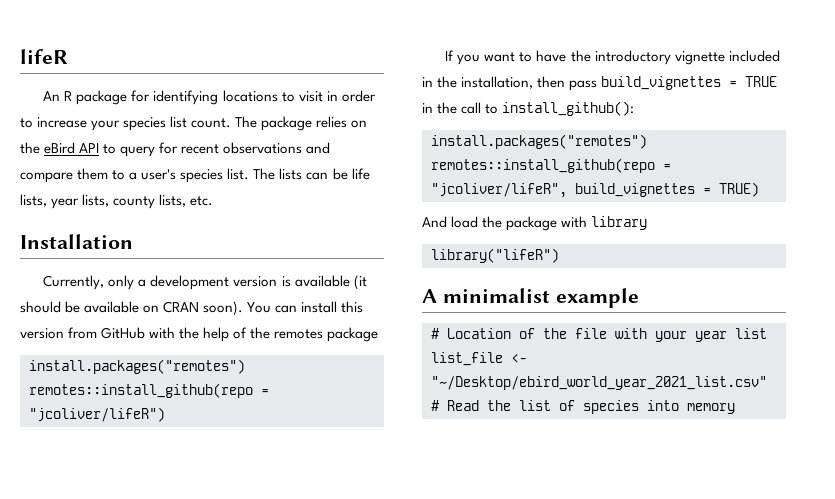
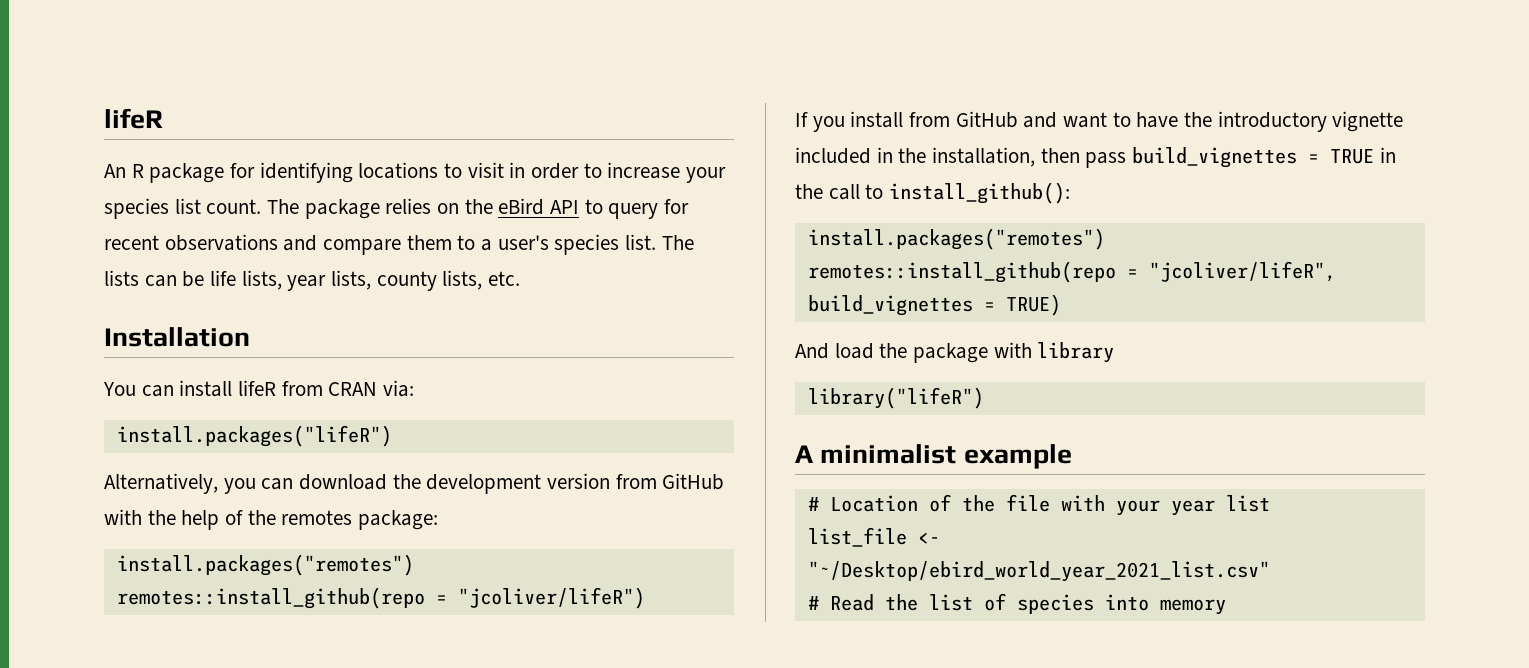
- Currently, only a development version is available (it should be available on CRAN soon). You can install this version from GitHub with the help of the remotes package
+ You can install lifeR from CRAN via:
+ install.packages("lifeR")
+ Alternatively, you can download the development version from GitHub with the help of the remotes package:
- If you want to have the introductory vignette included in the installation, then pass build_vignettes = TRUE in the call to install_github():
+ If you install from GitHub and want to have the introductory vignette included in the installation, then pass build_vignettes = TRUE in the call to install_github():

